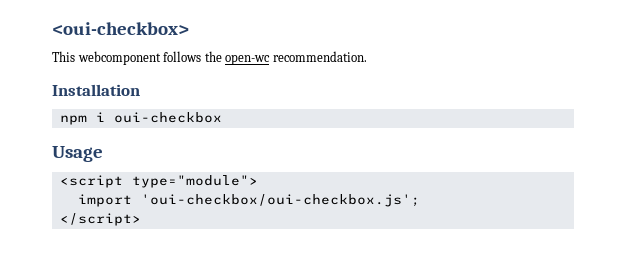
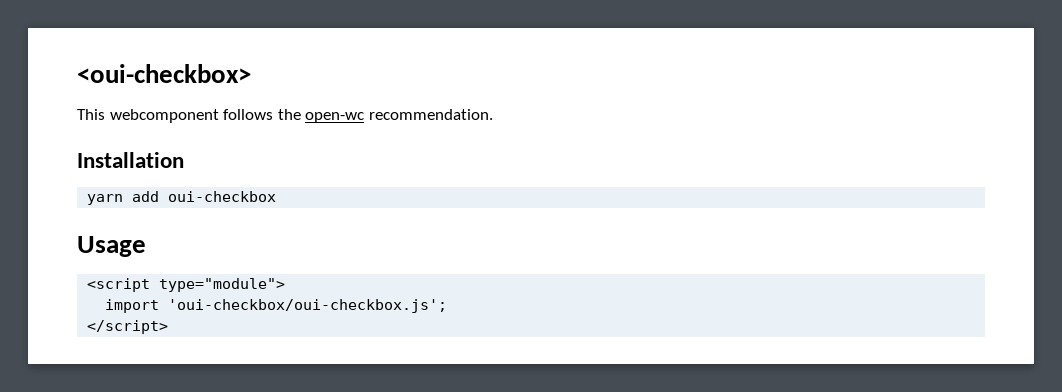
- npm i oui-checkbox
+ yarn add oui-checkbox

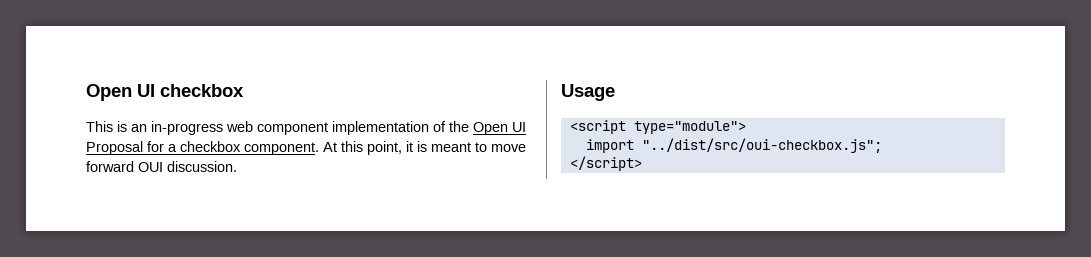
- <oui-checkbox>
- This webcomponent follows the open-wc recommendation.
- Installation
- yarn add oui-checkbox
+ Open UI checkbox
+ This is an in-progress web component implementation of the Open UI Proposal for a checkbox component. At this point, it is meant to move forward OUI discussion.
- import 'oui-checkbox/oui-checkbox.js';
+ import "../dist/src/oui-checkbox.js";

